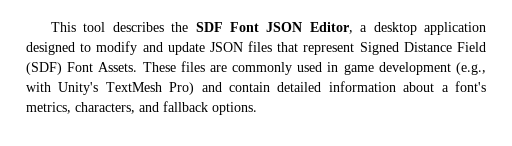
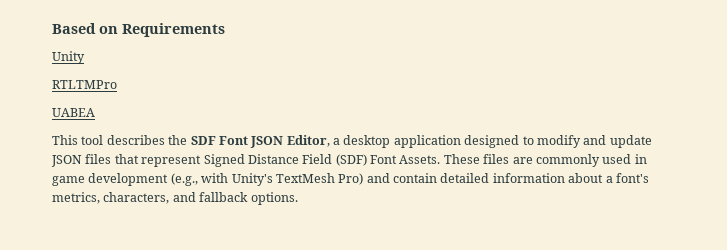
+ Based on Requirements
+ Unity
+ RTLTMPro
+ UABEA

